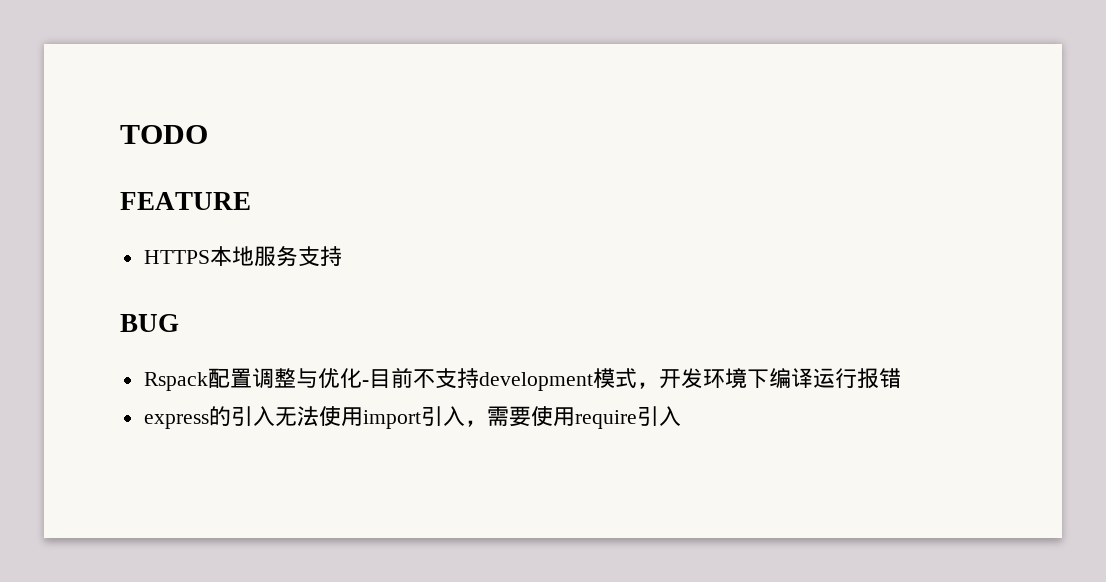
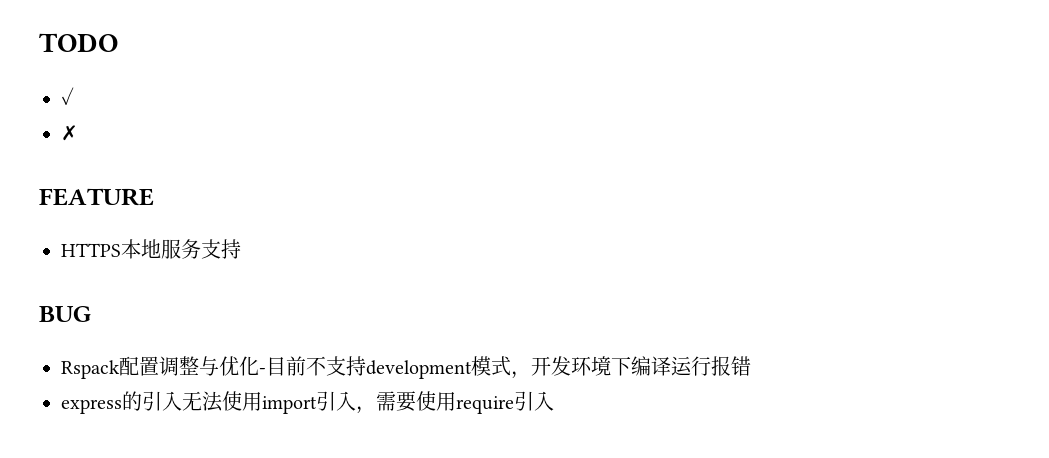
+ ✓
+ ✗

